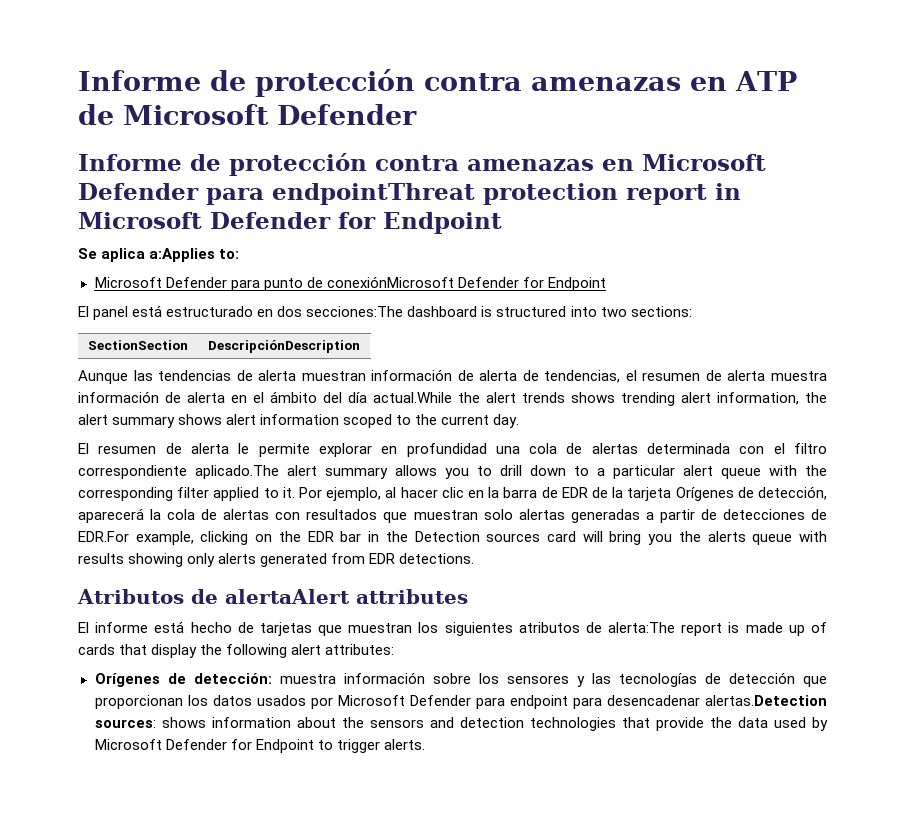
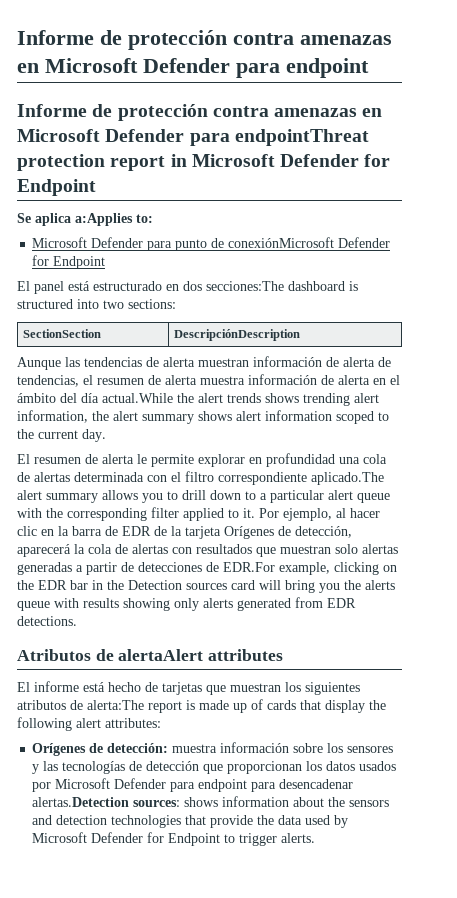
- Informe de protección contra amenazas en ATP de Microsoft Defender
+ Informe de protección contra amenazas en Microsoft Defender para endpoint

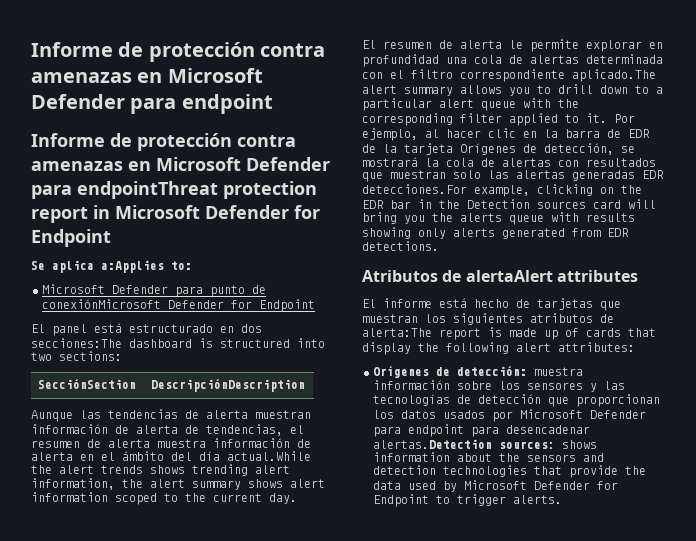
- SectionSection | DescripciónDescription
+ SecciónSection | DescripciónDescription
- Por ejemplo, al hacer clic en la barra de EDR de la tarjeta Orígenes de detección, aparecerá la cola de alertas con resultados que muestran solo alertas generadas a partir de detecciones de EDR.For example, clicking on the EDR bar in the Detection sources card will bring you the alerts queue with results showing only alerts generated from EDR detections.
+ Por ejemplo, al hacer clic en la barra de EDR de la tarjeta Orígenes de detección, se mostrará la cola de alertas con resultados que muestran solo las alertas generadas EDR detecciones.For example, clicking on the EDR bar in the Detection sources card will bring you the alerts queue with results showing only alerts generated from EDR detections.

